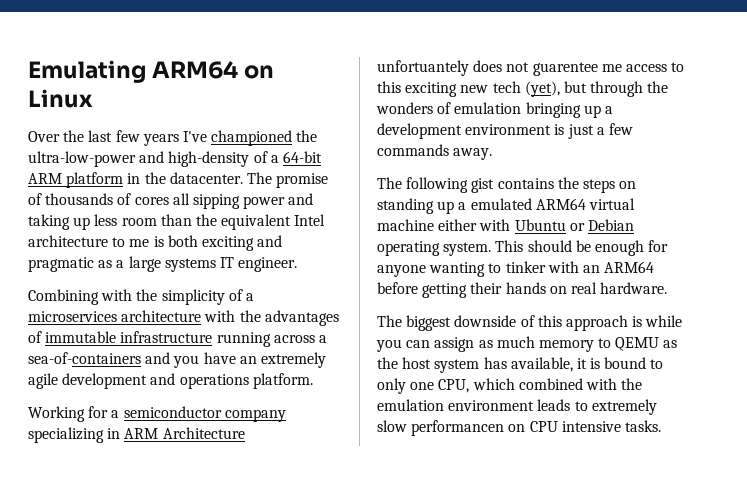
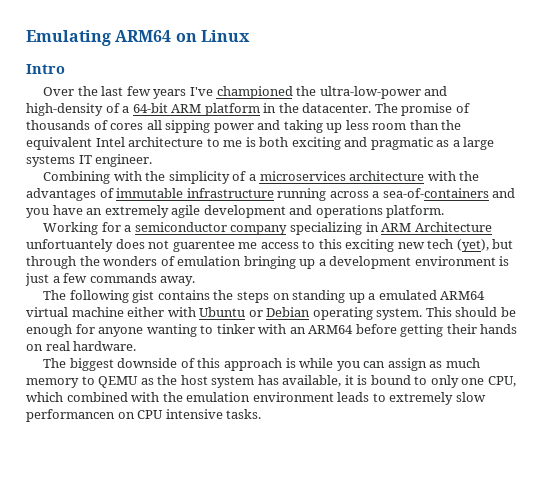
+ Intro

